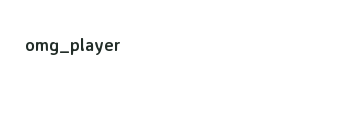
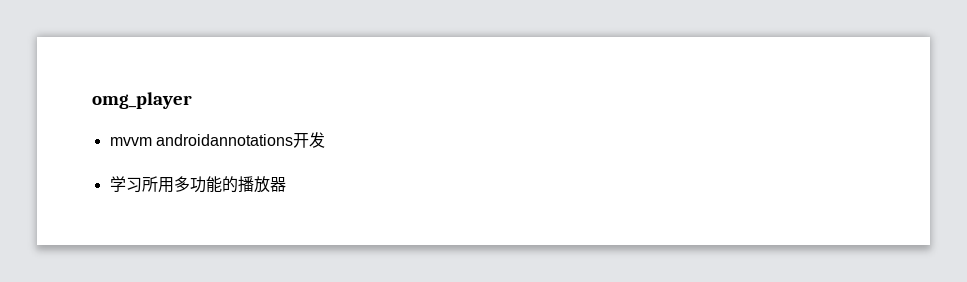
+ mvvm androidannotations开发
+ 学习所用多功能的播放器

